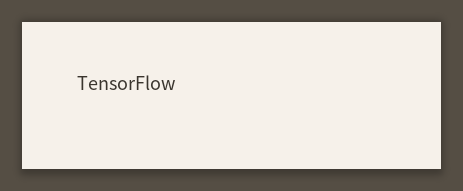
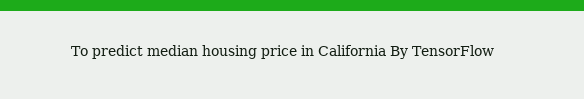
- TensorFlow
+ To predict median housing price in California By TensorFlow

